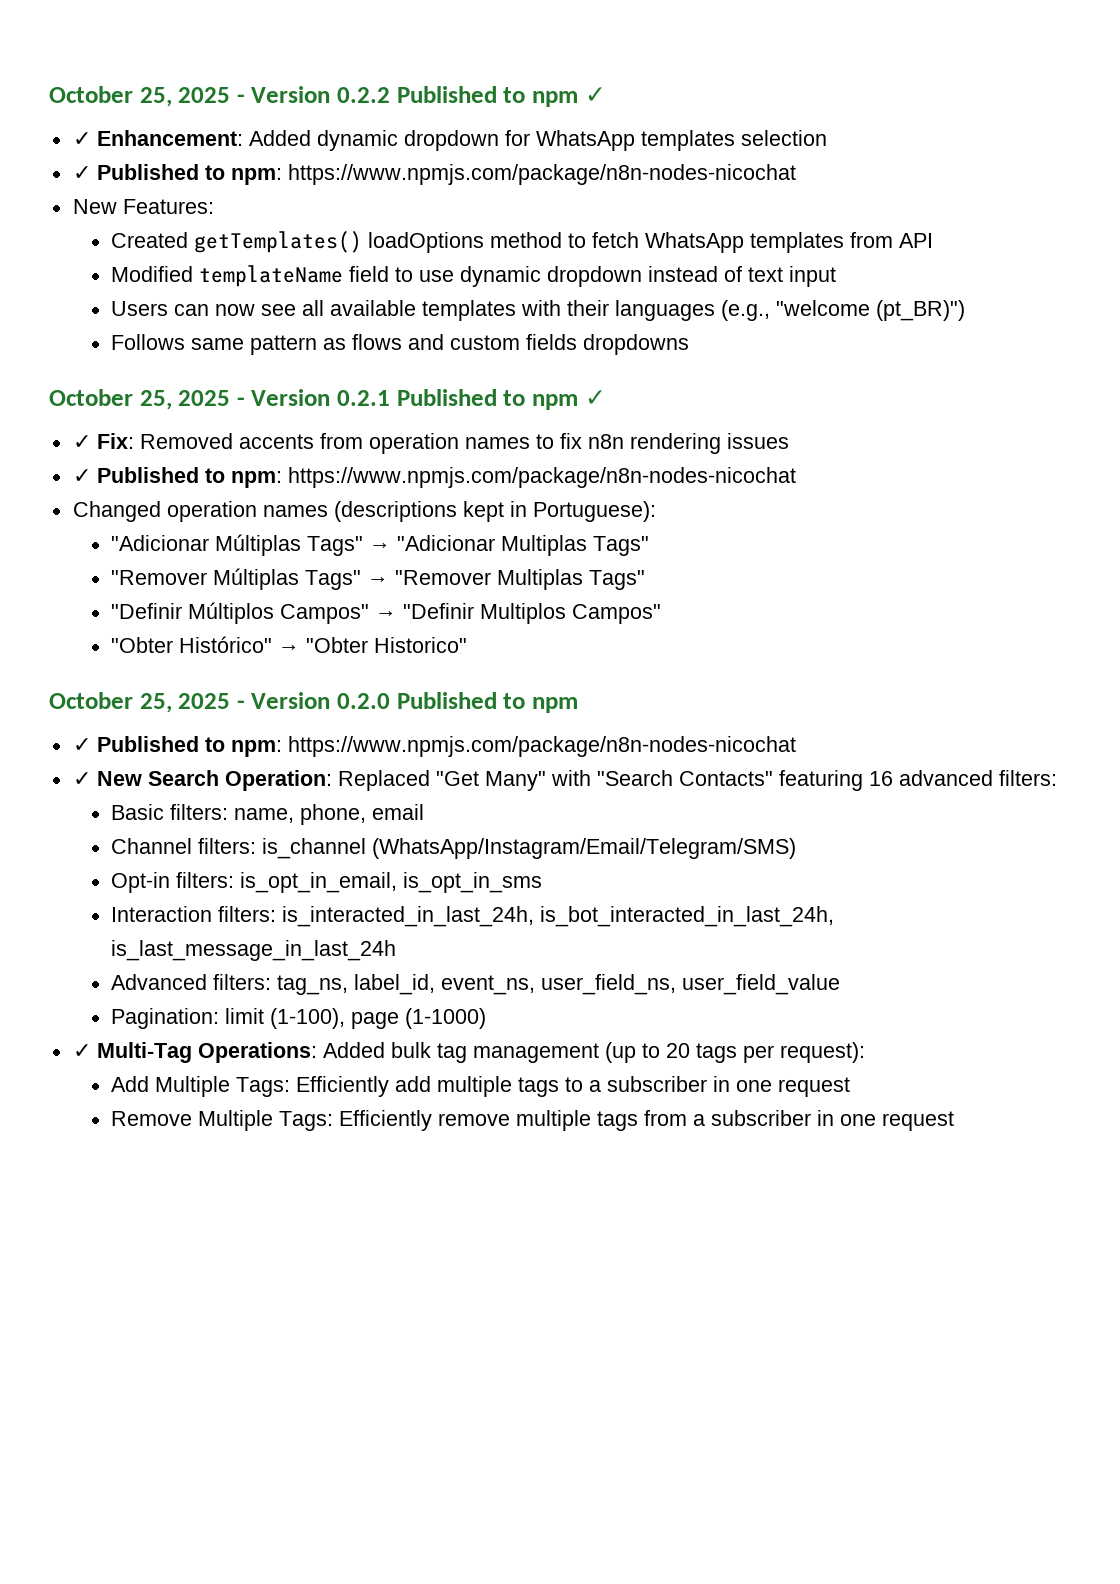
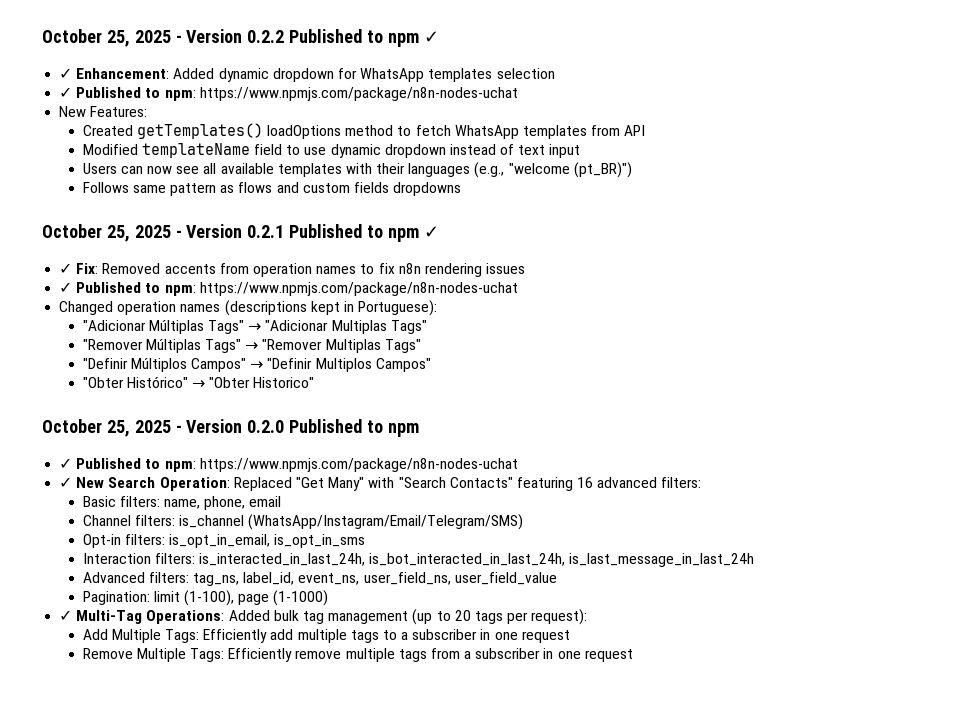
  ✓ Enhancement: Added dynamic dropdown for WhatsApp templates selection
- ✓ Published to npm: https://www.npmjs.com/package/n8n-nodes-nicochat
+ ✓ Published to npm: https://www.npmjs.com/package/n8n-nodes-uchat
  ✓ Fix: Removed accents from operation names to fix n8n rendering issues
- ✓ Published to npm: https://www.npmjs.com/package/n8n-nodes-nicochat
+ ✓ Published to npm: https://www.npmjs.com/package/n8n-nodes-uchat
  October 25, 2025 - Version 0.2.0 Published to npm
- ✓ Published to npm: https://www.npmjs.com/package/n8n-nodes-nicochat
+ ✓ Published to npm: https://www.npmjs.com/package/n8n-nodes-uchat

